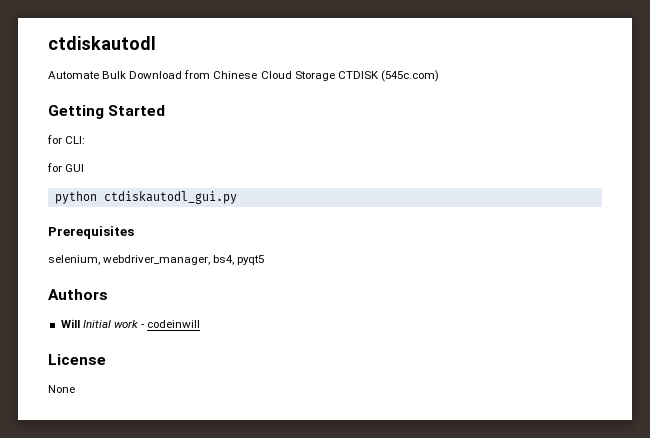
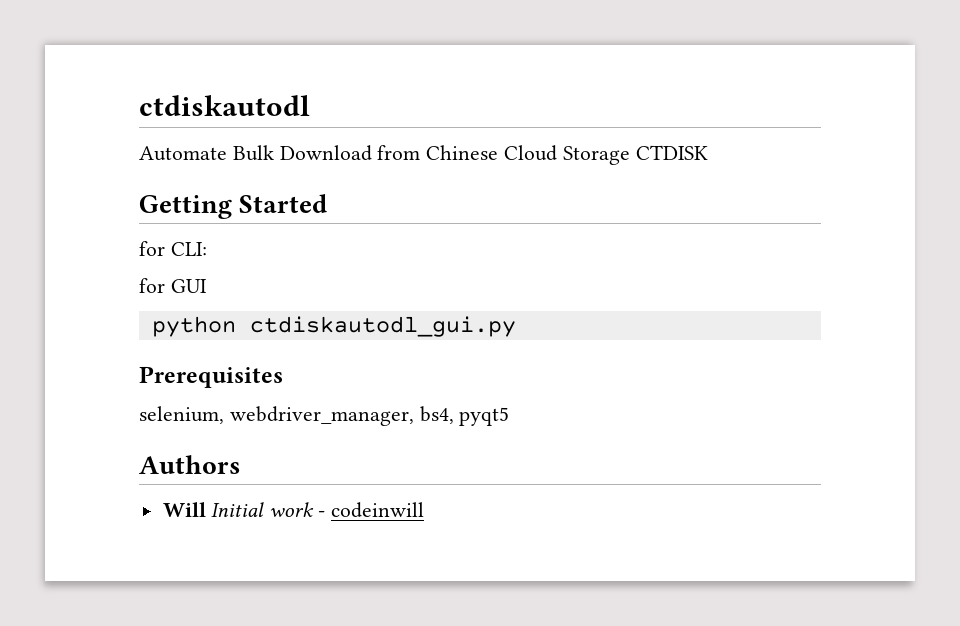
- Automate Bulk Download from Chinese Cloud Storage CTDISK (545c.com)
+ Automate Bulk Download from Chinese Cloud Storage CTDISK
- License
- None

